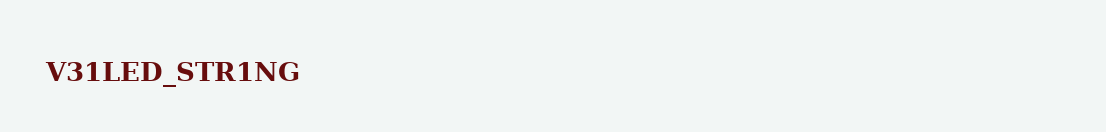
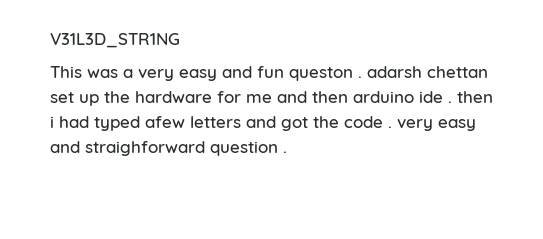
- V31LED_STR1NG
+ V31L3D_STR1NG
+ This was a very easy and fun queston . adarsh chettan set up the hardware for me and then arduino ide . then i had typed afew letters and got the code . very easy and straighforward question .

